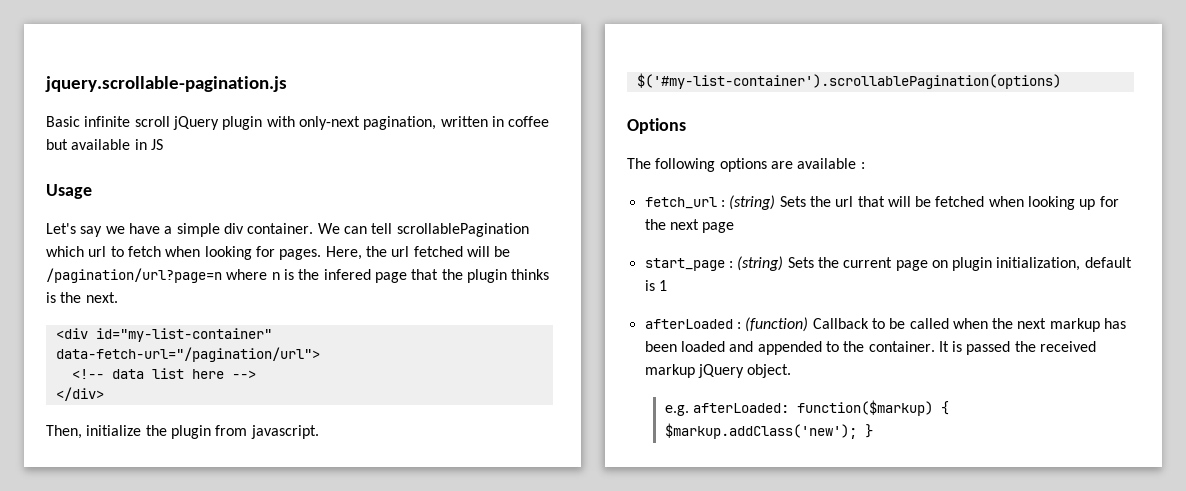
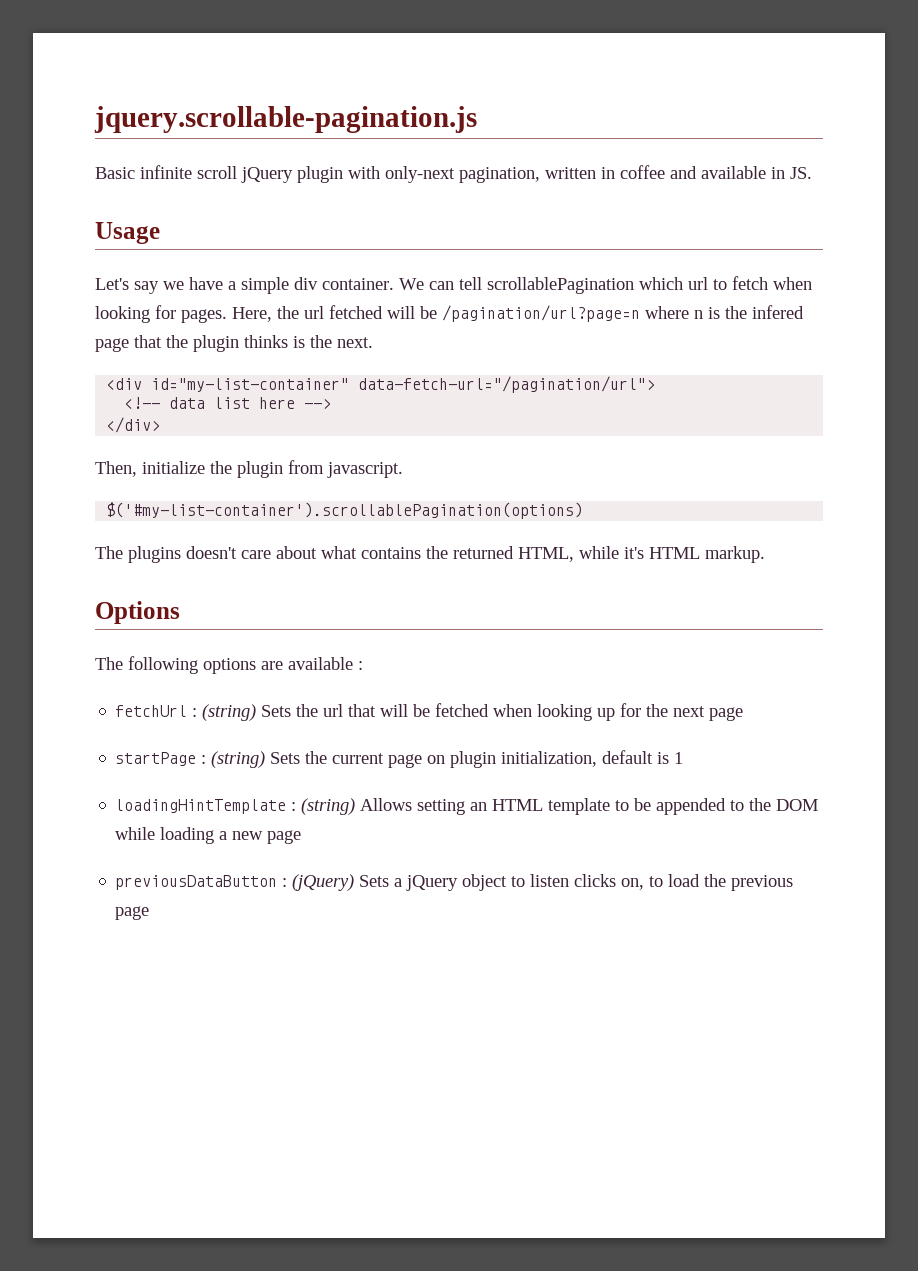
- Basic infinite scroll jQuery plugin with only-next pagination, written in coffee but available in JS
+ Basic infinite scroll jQuery plugin with only-next pagination, written in coffee and available in JS.
+ The plugins doesn't care about what contains the returned HTML, while it's HTML markup.
- fetch_url : (string) Sets the url that will be fetched when looking up for the next page
+ fetchUrl : (string) Sets the url that will be fetched when looking up for the next page
- start_page : (string) Sets the current page on plugin initialization, default is 1
+ startPage : (string) Sets the current page on plugin initialization, default is 1
- afterLoaded : (function) Callback to be called when the next markup has been loaded and appended to the container. It is passed the received markup jQuery object.
- e.g. afterLoaded: function($markup) { $markup.addClass('new'); }
+ loadingHintTemplate : (string) Allows setting an HTML template to be appended to the DOM while loading a new page
+ previousDataButton : (jQuery) Sets a jQuery object to listen clicks on, to load the previous page

